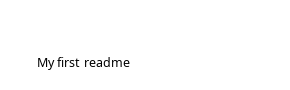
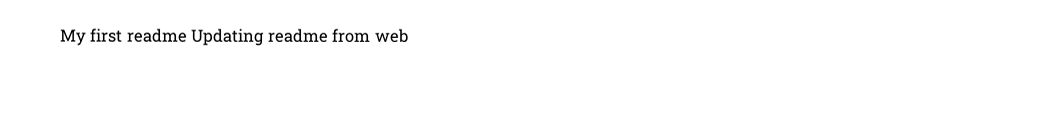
- My first readme
+ My first readme Updating readme from web

